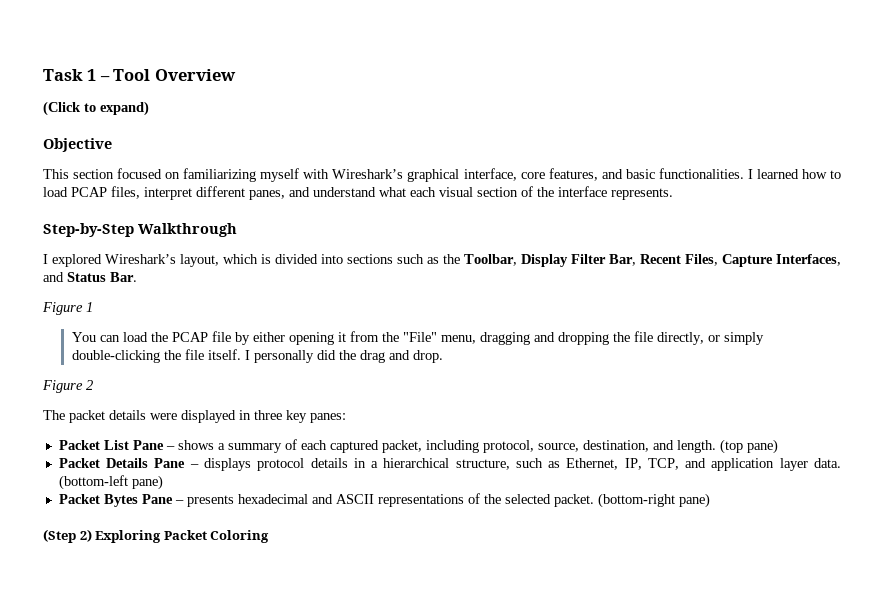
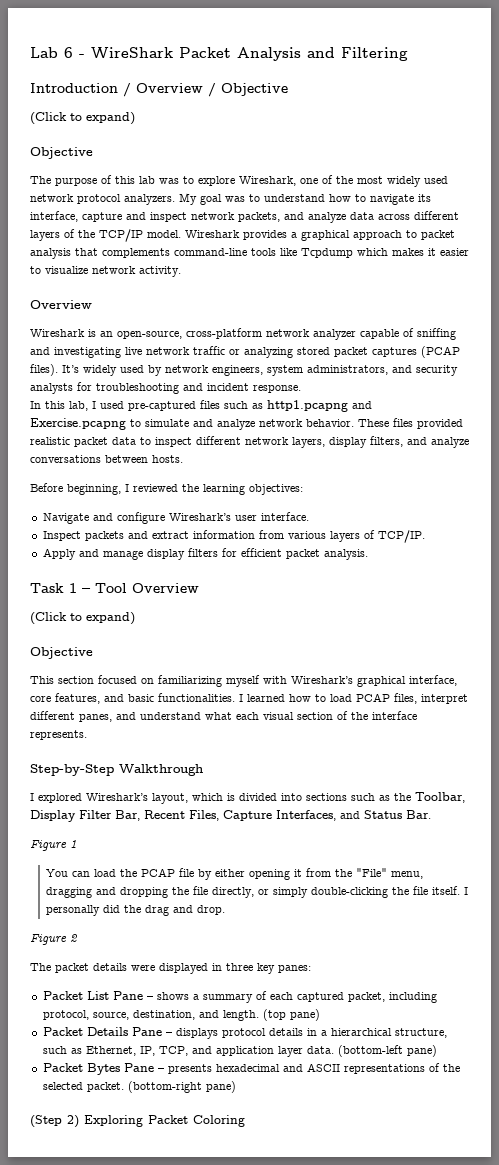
+ Lab 6 - WireShark Packet Analysis and Filtering
+ Introduction / Overview / Objective
+ (Click to expand)
+ Objective
+ The purpose of this lab was to explore Wireshark, one of the most widely used network protocol analyzers. My goal was to understand how to navigate its interface, capture and inspect network packets, and analyze data across different layers of the TCP/IP model. Wireshark provides a graphical approach to packet analysis that complements command-line tools like Tcpdump which makes it easier to visualize network activity.
+ Overview
+ Wireshark is an open-source, cross-platform network analyzer capable of sniffing and investigating live network traffic or analyzing stored packet captures (PCAP files). It’s widely used by network engineers, system administrators, and security analysts for troubleshooting and incident response.
+ In this lab, I used pre-captured files such as http1.pcapng and Exercise.pcapng to simulate and analyze network behavior. These files provided realistic packet data to inspect different network layers, display filters, and analyze conversations between hosts.
+ Before beginning, I reviewed the learning objectives:
+ Navigate and configure Wireshark’s user interface.
+ Inspect packets and extract information from various layers of TCP/IP.
+ Apply and manage display filters for efficient packet analysis.

